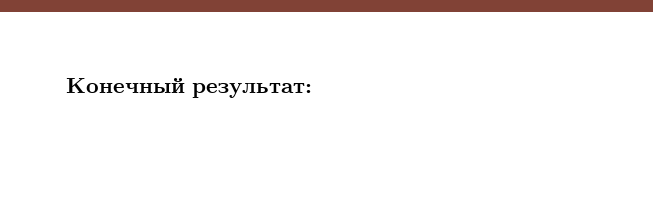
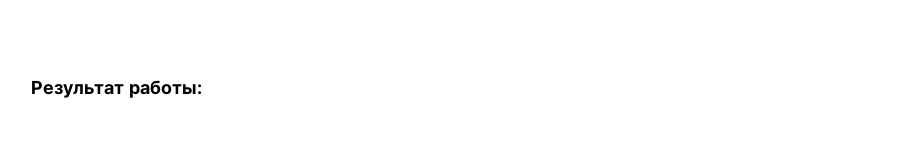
- Конечный результат:
+ Результат работы:

